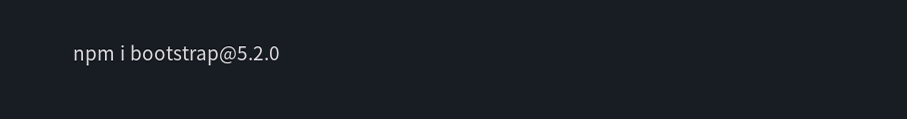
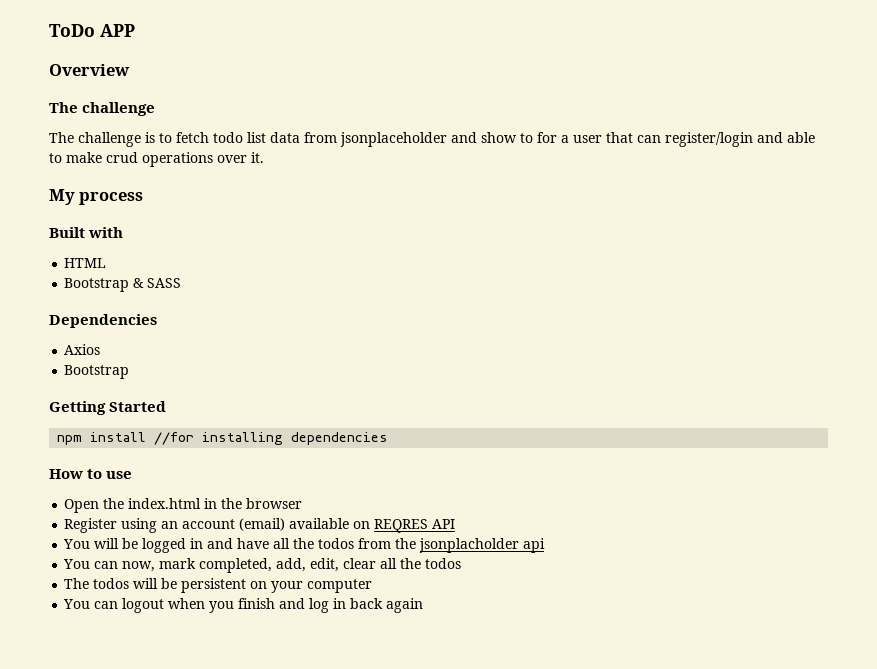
- npm i bootstrap@5.2.0
+ ToDo APP
+ Overview
+ The challenge
+ The challenge is to fetch todo list data from jsonplaceholder and show to for a user that can register/login and able to make crud operations over it.
+ My process
+ Built with
+ HTML
+ Bootstrap & SASS
+ Dependencies
+ Axios
+ Bootstrap
+ Getting Started
+ npm install //for installing dependencies
+ How to use
+ Open the index.html in the browser
+ Register using an account (email) available on REQRES API
+ You will be logged in and have all the todos from the jsonplacholder api
+ You can now, mark completed, add, edit, clear all the todos
+ The todos will be persistent on your computer
+ You can logout when you finish and log in back again

